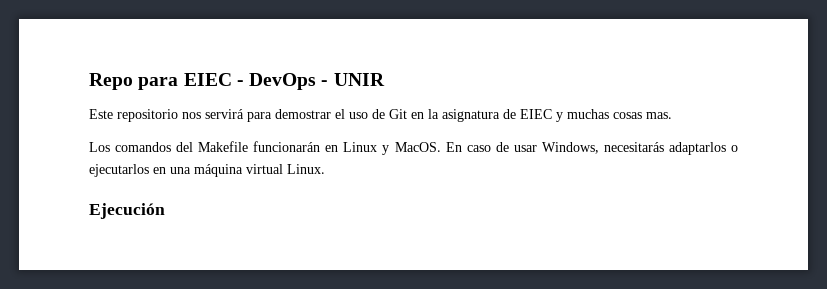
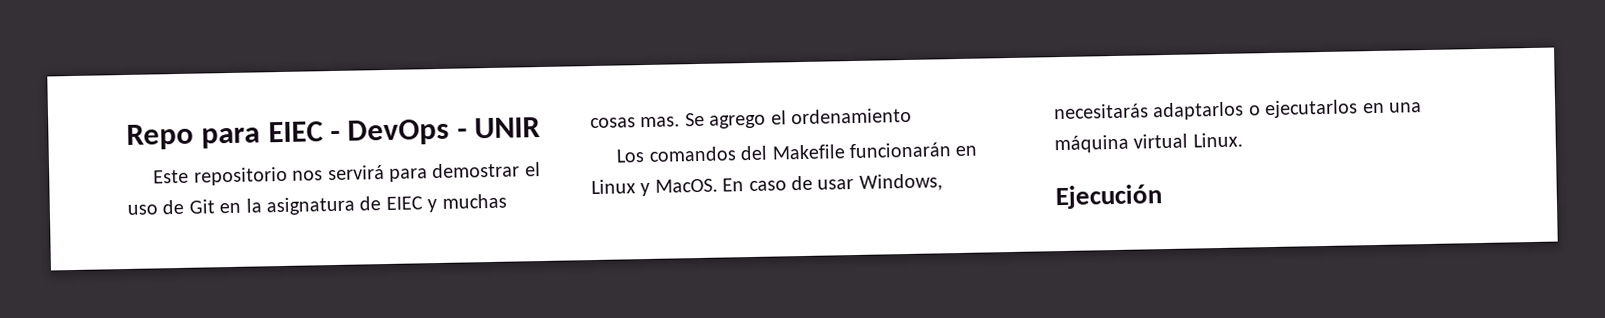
+ Se agrego el ordenamiento

